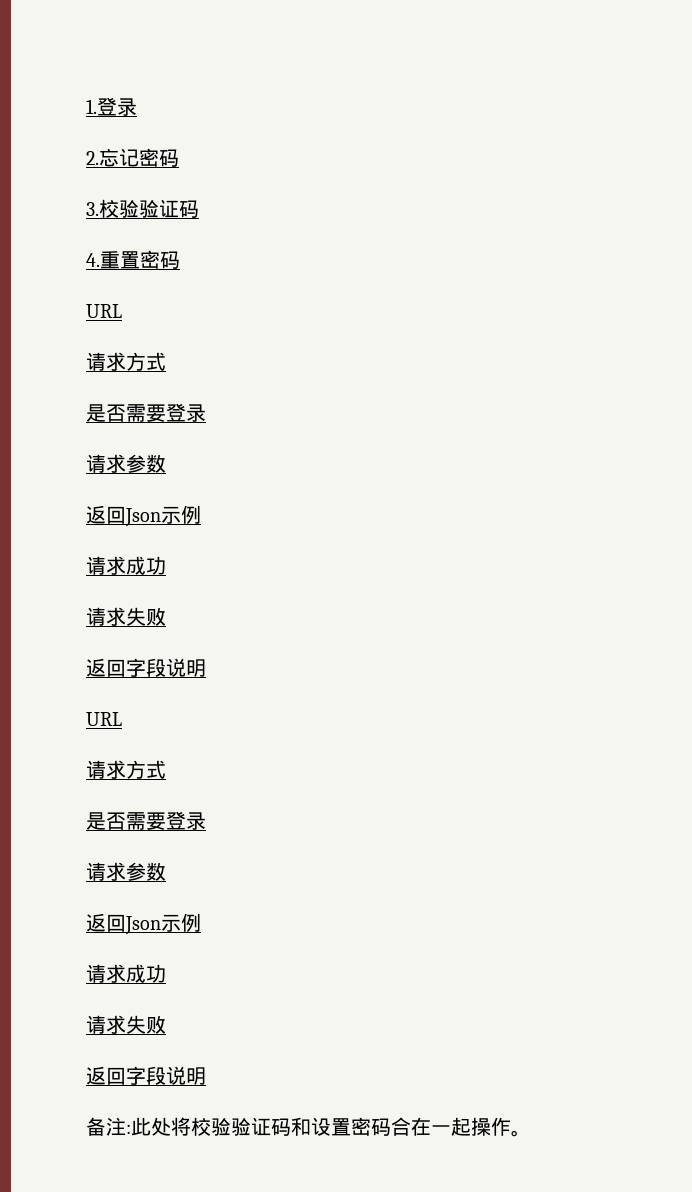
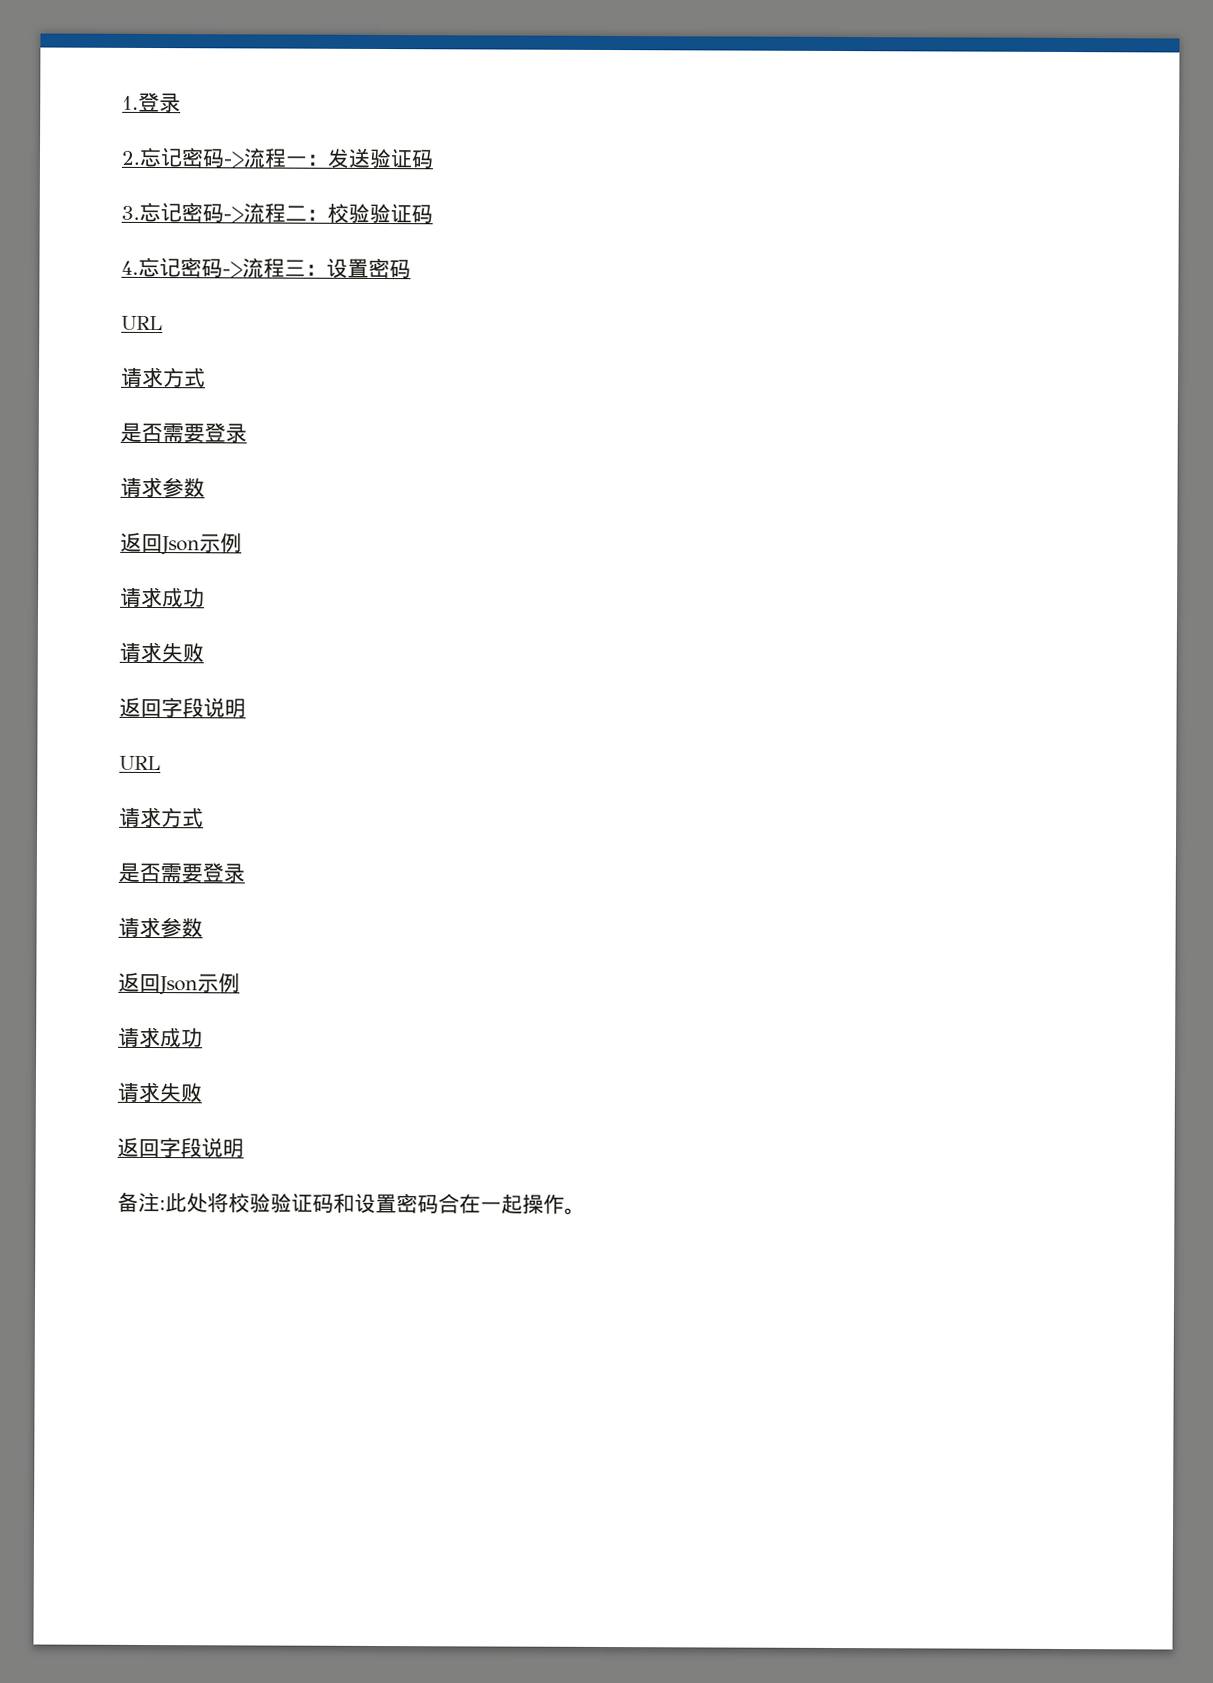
- 2.忘记密码
- 3.校验验证码
- 4.重置密码
+ 2.忘记密码->流程一：发送验证码
+ 3.忘记密码->流程二：校验验证码
+ 4.忘记密码->流程三：设置密码

